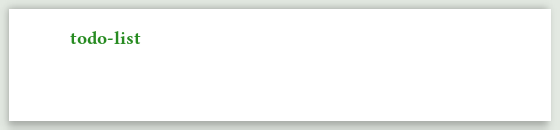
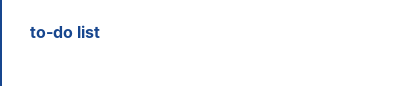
- todo-list
+ to-do list

